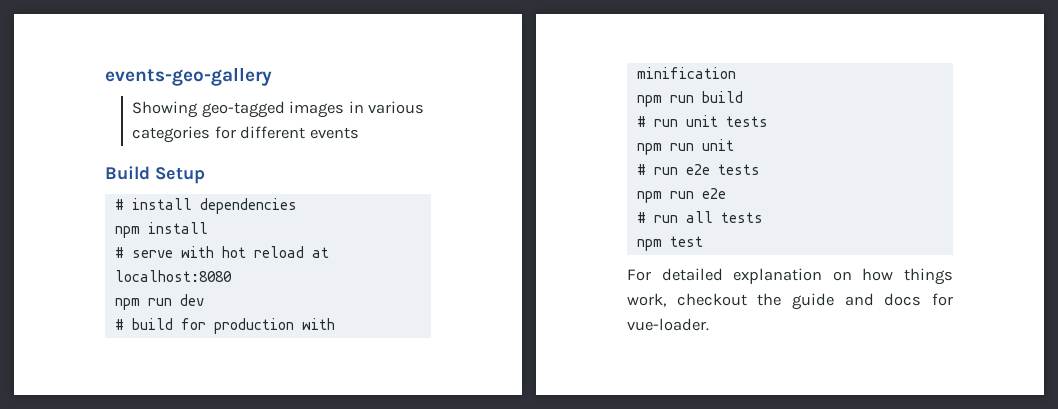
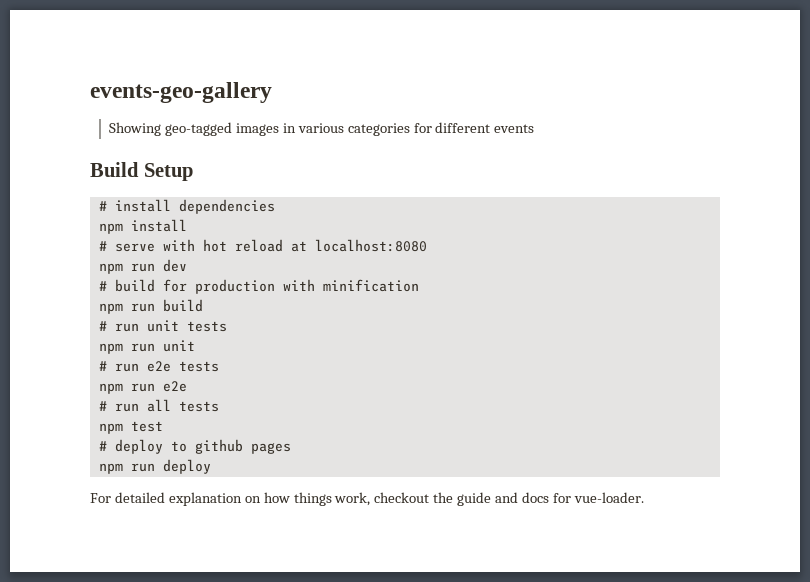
+ # deploy to github pages
+ npm run deploy

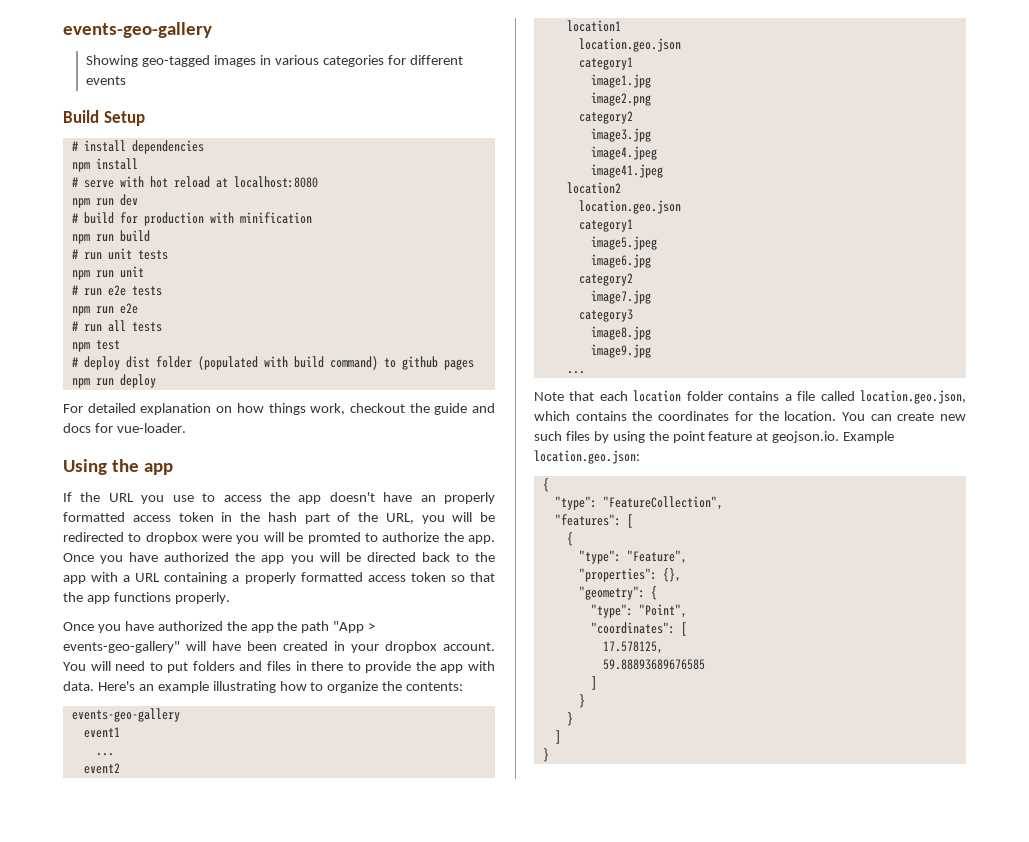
- # deploy to github pages
+ # deploy dist folder (populated with build command) to github pages
+ Using the app
+ If the URL you use to access the app doesn't have an properly formatted access token in the hash part of the URL, you will be redirected to dropbox were you will be promted to authorize the app. Once you have authorized the app you will be directed back to the app with a URL containing a properly formatted access token so that the app functions properly.
+ Once you have authorized the app the path "App > events-geo-gallery" will have been created in your dropbox account. You will need to put folders and files in there to provide the app with data. Here's an example illustrating how to organize the contents:
+ events-geo-gallery
+ event1
+ ...
+ event2
+ location1
+ location.geo.json
+ category1
+ image1.jpg
+ image2.png
+ category2
+ image3.jpg
+ image4.jpeg
+ image41.jpeg
+ location2
+ location.geo.json
+ category1
+ image5.jpeg
+ image6.jpg
+ category2
+ image7.jpg
+ category3
+ image8.jpg
+ image9.jpg
+ ...
+ Note that each location folder contains a file called location.geo.json, which contains the coordinates for the location. You can create new such files by using the point feature at geojson.io. Example location.geo.json:
+ {
+ "type": "FeatureCollection",
+ "features": [
+ {
+ "type": "Feature",
+ "properties": {},
+ "geometry": {
+ "type": "Point",
+ "coordinates": [
+ 17.578125,
+ 59.88893689676585
+ ]
+ }
+ }
+ ]
+ }

